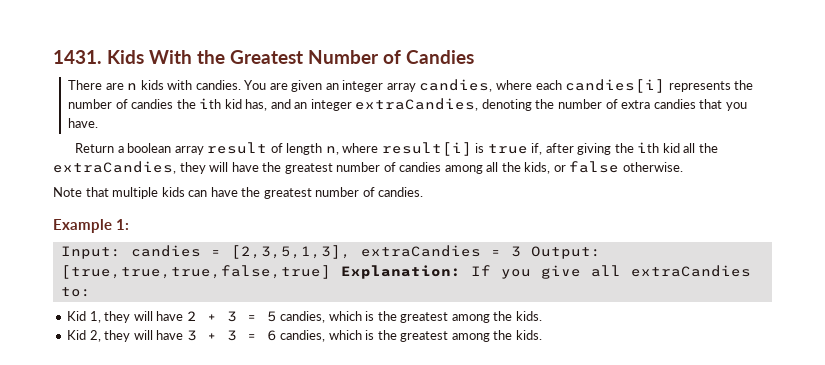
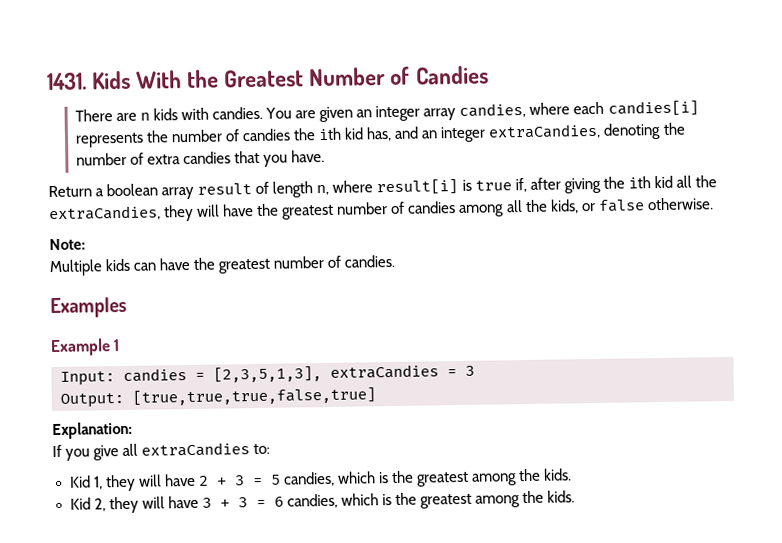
- Note that multiple kids can have the greatest number of candies.
+ Note:
+ Multiple kids can have the greatest number of candies.
+ Examples
- Example 1:
+ Example 1
- Input: candies = [2,3,5,1,3], extraCandies = 3 Output: [true,true,true,false,true] Explanation: If you give all extraCandies to:
+ Input: candies = [2,3,5,1,3], extraCandies = 3
+ Output: [true,true,true,false,true]
+ Explanation:
+ If you give all extraCandies to:

